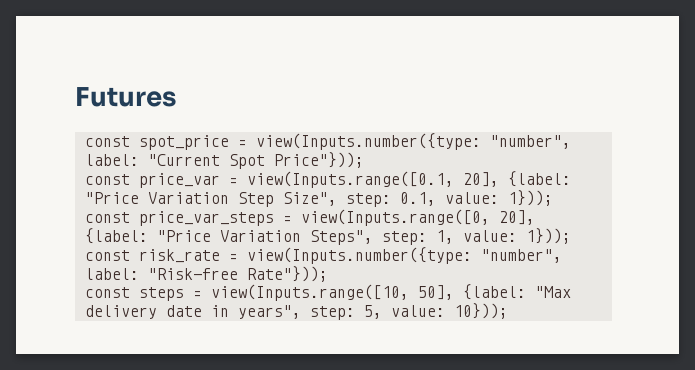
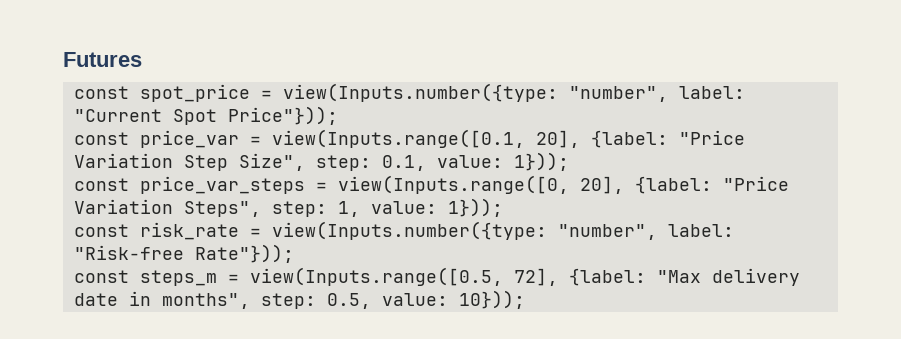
- const steps = view(Inputs.range([10, 50], {label: "Max delivery date in years", step: 5, value: 10}));
+ const steps_m = view(Inputs.range([0.5, 72], {label: "Max delivery date in months", step: 0.5, value: 10}));

